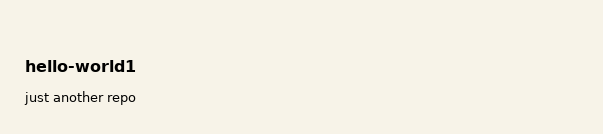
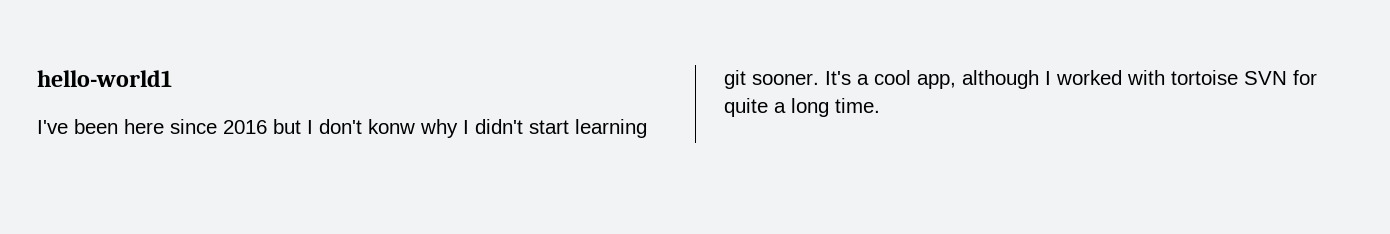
- just another repo
+ I've been here since 2016 but I don't konw why I didn't start learning git sooner. It's a cool app, although I worked with tortoise SVN for quite a long time.

